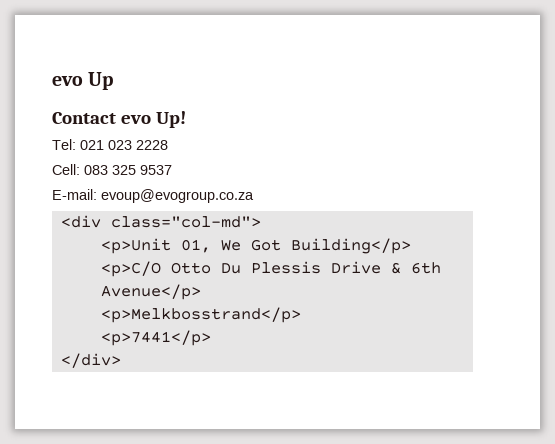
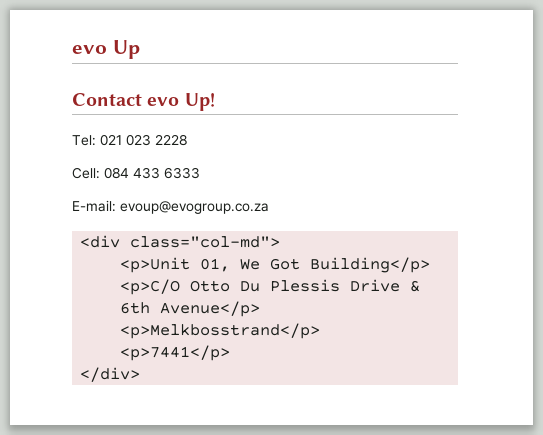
- Cell: 083 325 9537
+ Cell: 084 433 6333

